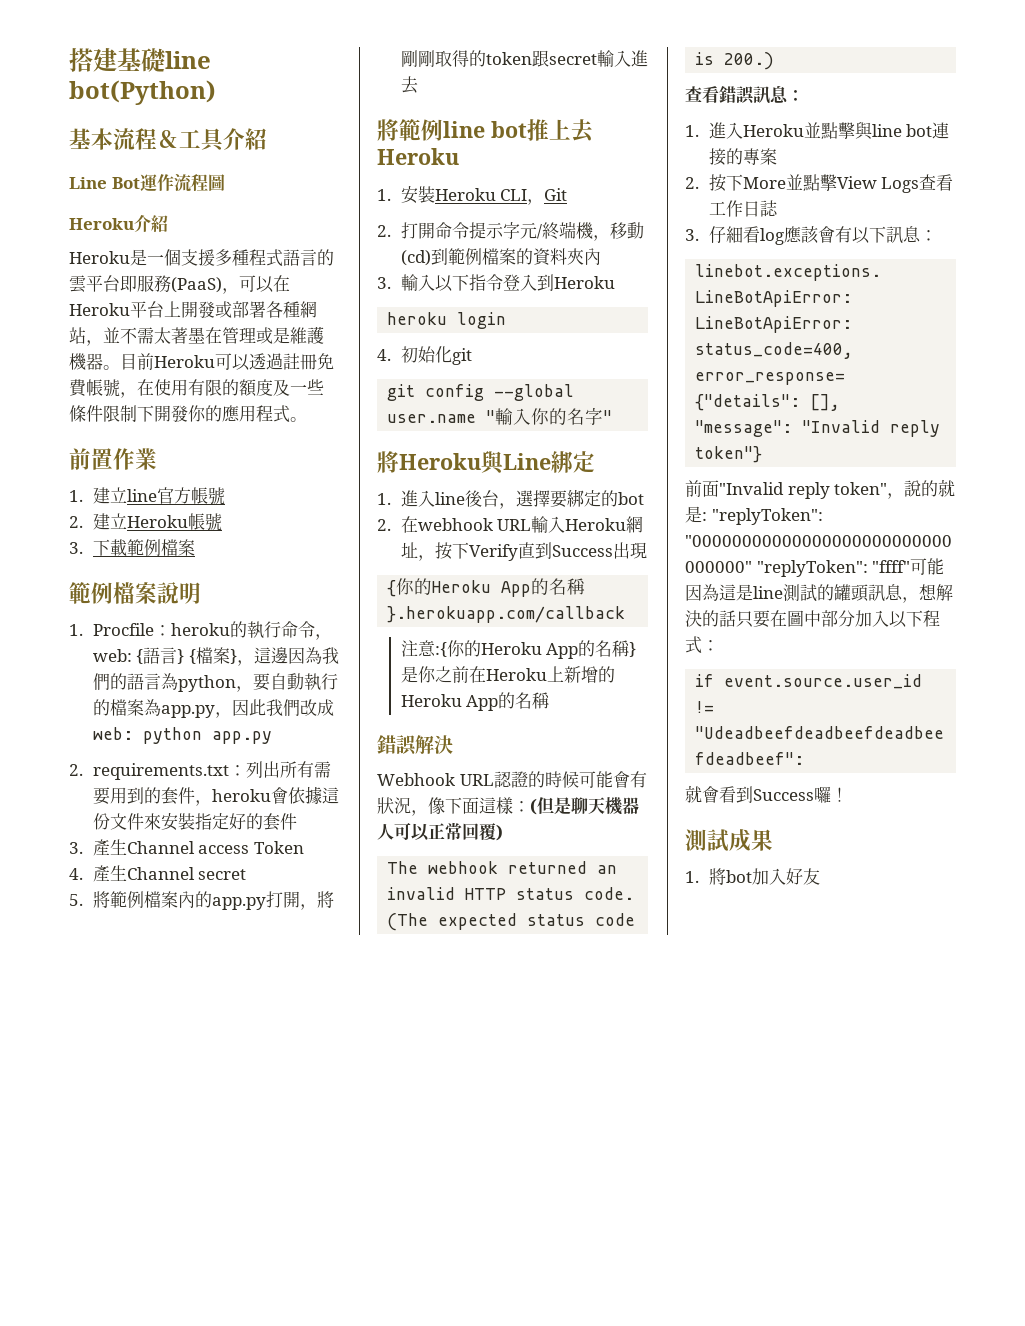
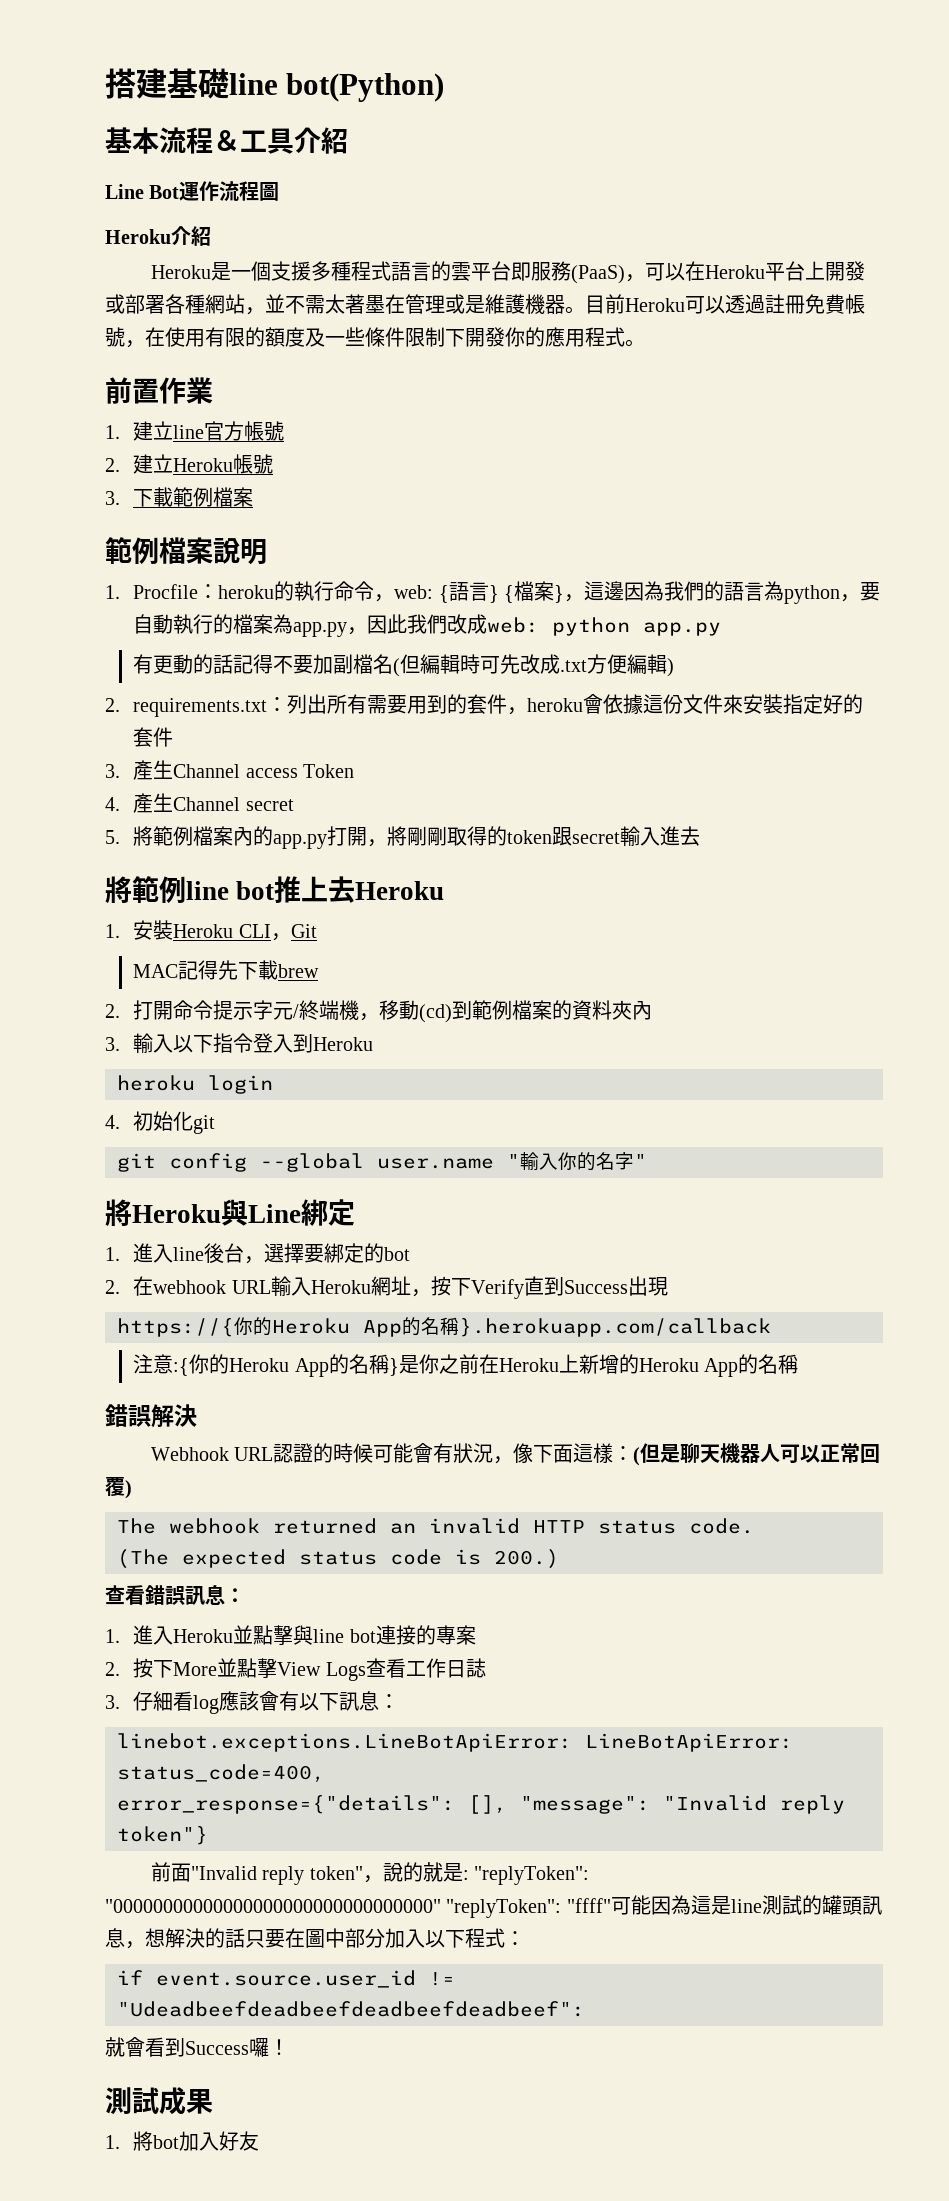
+ 有更動的話記得不要加副檔名(但編輯時可先改成.txt方便編輯)
+ MAC記得先下載brew
- {你的Heroku App的名稱}.herokuapp.com/callback
+ https://{你的Heroku App的名稱}.herokuapp.com/callback

